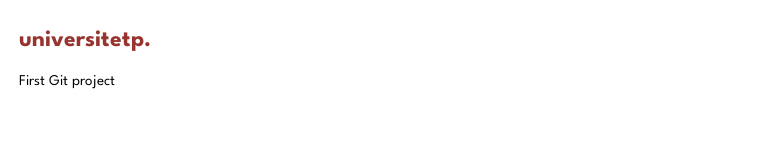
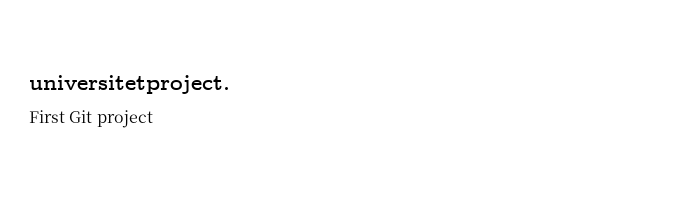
- universitetp.
+ universitetproject.

